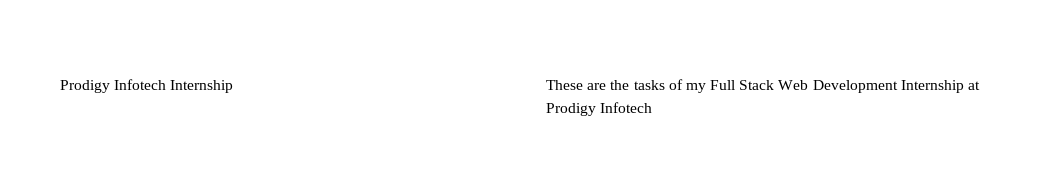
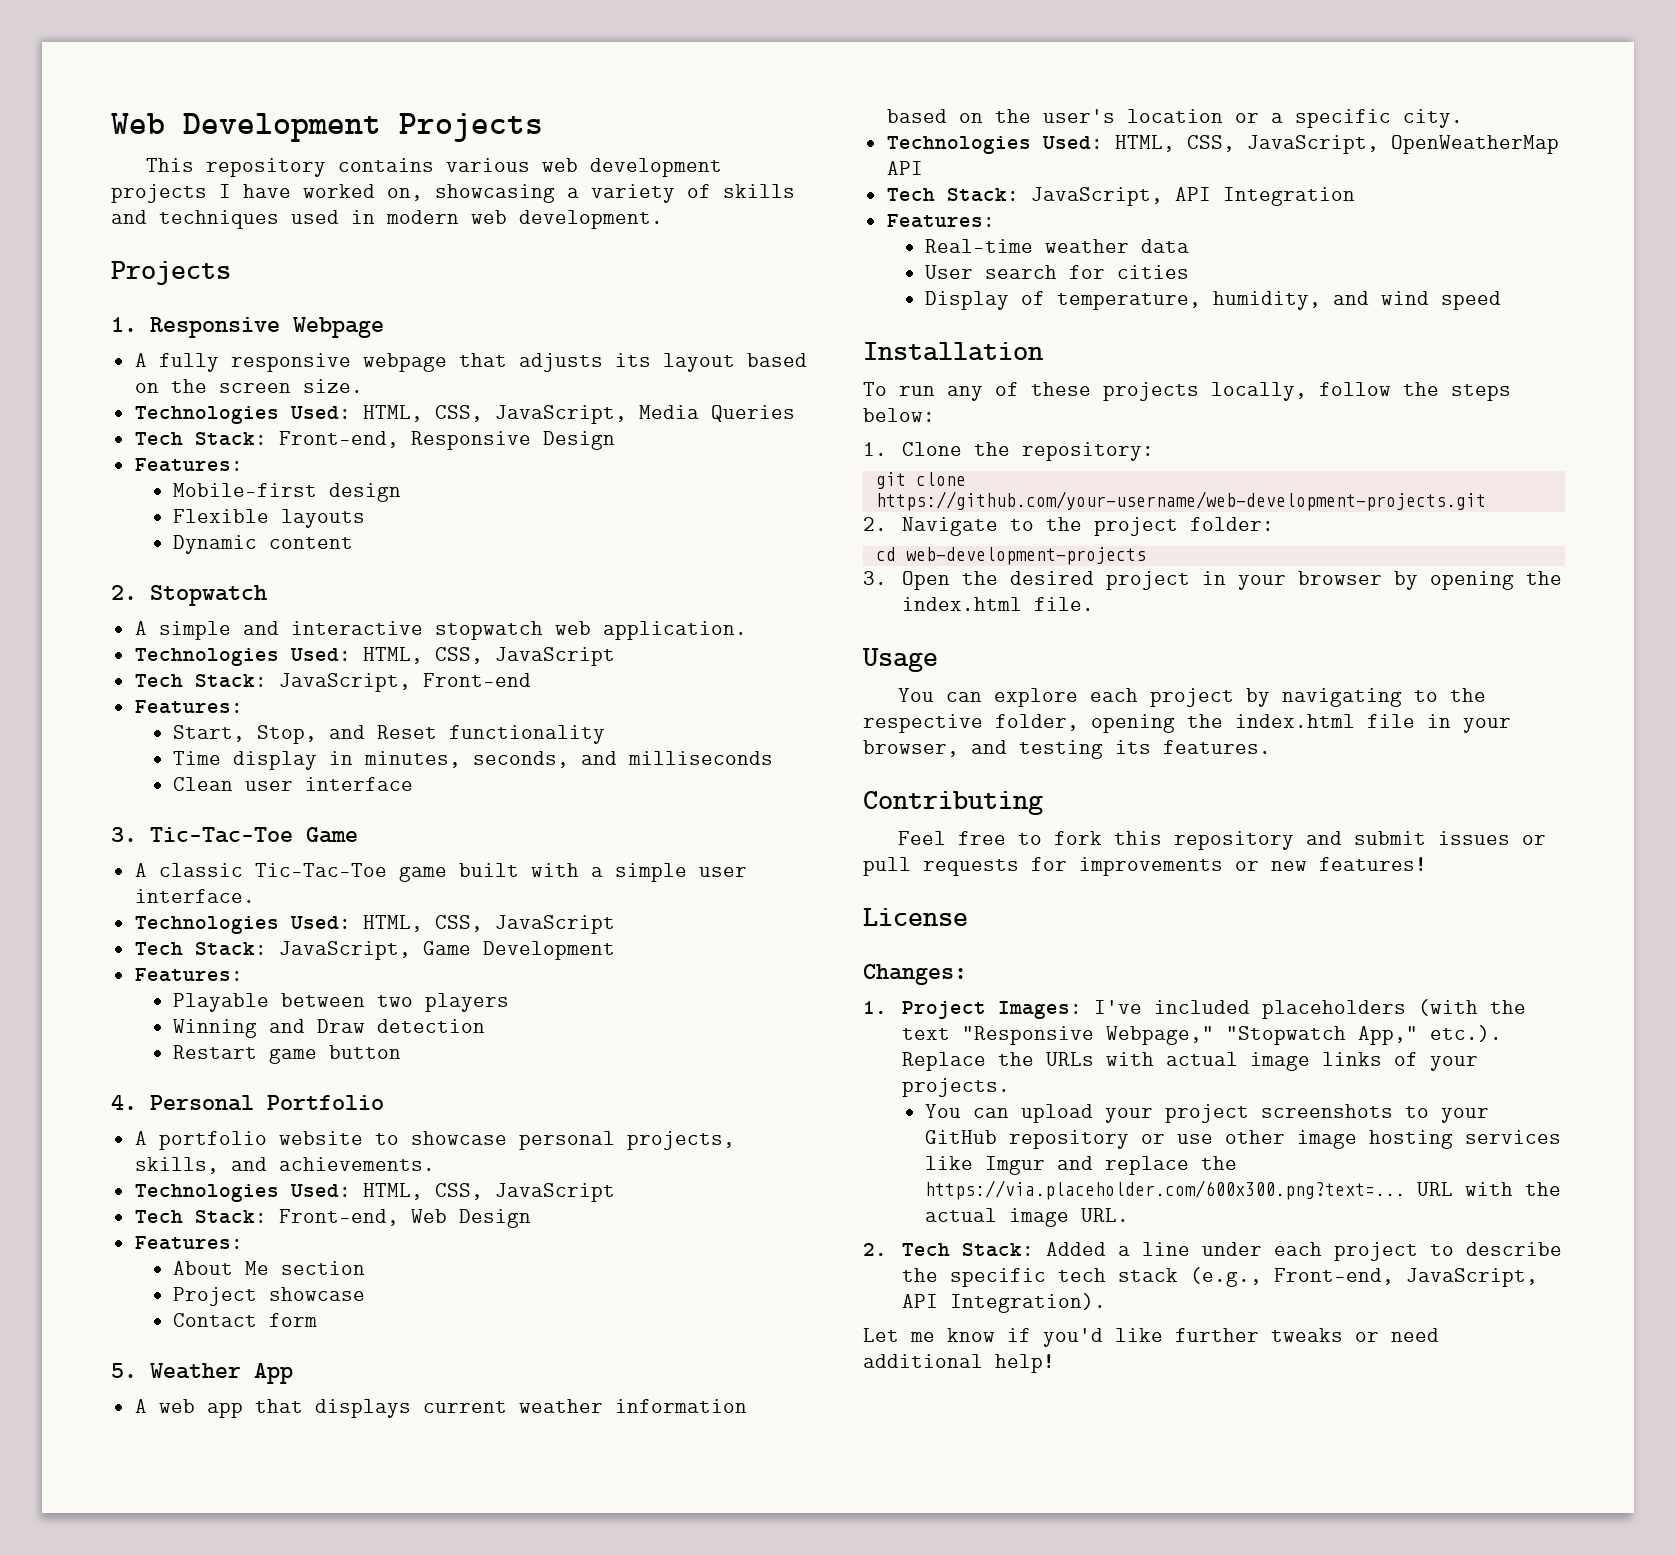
- Prodigy Infotech Internship
- These are the tasks of my Full Stack Web Development Internship at Prodigy Infotech
+ Web Development Projects
+ This repository contains various web development projects I have worked on, showcasing a variety of skills and techniques used in modern web development.
+ Projects
+ 1. Responsive Webpage
+ A fully responsive webpage that adjusts its layout based on the screen size.
+ Technologies Used: HTML, CSS, JavaScript, Media Queries
+ Tech Stack: Front-end, Responsive Design
+ Features:
+ Mobile-first design
+ Flexible layouts
+ Dynamic content
+ 2. Stopwatch
+ A simple and interactive stopwatch web application.
+ Technologies Used: HTML, CSS, JavaScript
+ Tech Stack: JavaScript, Front-end
+ Features:
+ Start, Stop, and Reset functionality
+ Time display in minutes, seconds, and milliseconds
+ Clean user interface
+ 3. Tic-Tac-Toe Game
+ A classic Tic-Tac-Toe game built with a simple user interface.
+ Technologies Used: HTML, CSS, JavaScript
+ Tech Stack: JavaScript, Game Development
+ Features:
+ Playable between two players
+ Winning and Draw detection
+ Restart game button
+ 4. Personal Portfolio
+ A portfolio website to showcase personal projects, skills, and achievements.
+ Technologies Used: HTML, CSS, JavaScript
+ Tech Stack: Front-end, Web Design
+ Features:
+ About Me section
+ Project showcase
+ Contact form
+ 5. Weather App
+ A web app that displays current weather information based on the user's location or a specific city.
+ Technologies Used: HTML, CSS, JavaScript, OpenWeatherMap API
+ Tech Stack: JavaScript, API Integration
+ Features:
+ Real-time weather data
+ User search for cities
+ Display of temperature, humidity, and wind speed
+ Installation
+ To run any of these projects locally, follow the steps below:
+ 1. Clone the repository:
+ git clone https://github.com/your-username/web-development-projects.git
+ 2. Navigate to the project folder:
+ cd web-development-projects
+ 3. Open the desired project in your browser by opening the index.html file.
+ Usage
+ You can explore each project by navigating to the respective folder, opening the index.html file in your browser, and testing its features.
+ Contributing
+ Feel free to fork this repository and submit issues or pull requests for improvements or new features!
+ License
+ Changes:
+ 1. Project Images: I've included placeholders (with the text "Responsive Webpage," "Stopwatch App," etc.). Replace the URLs with actual image links of your projects.
+ You can upload your project screenshots to your GitHub repository or use other image hosting services like Imgur and replace the https://via.placeholder.com/600x300.png?text=... URL with the actual image URL.
+ 2. Tech Stack: Added a line under each project to describe the specific tech stack (e.g., Front-end, JavaScript, API Integration).
+ Let me know if you'd like further tweaks or need additional help!

